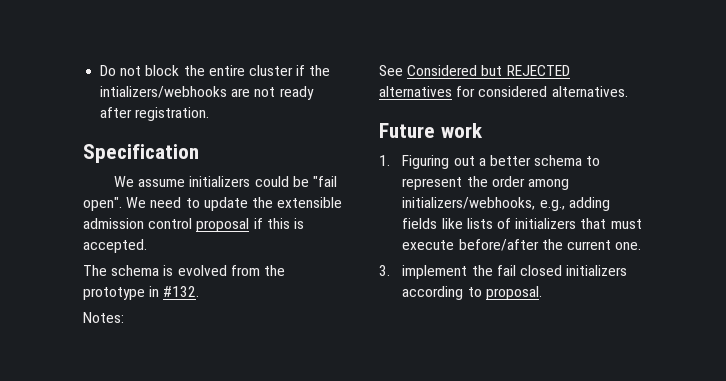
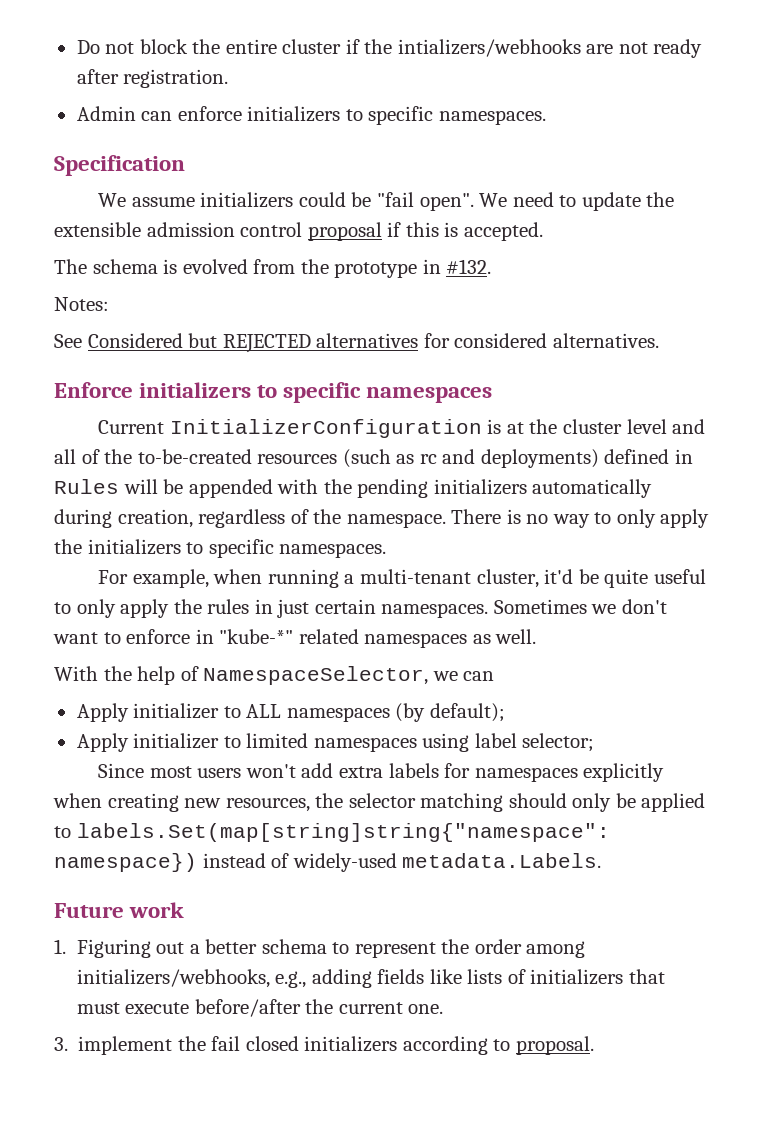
+ Admin can enforce initializers to specific namespaces.
+ Enforce initializers to specific namespaces
+ Current InitializerConfiguration is at the cluster level and all of the to-be-created resources (such as rc and deployments) defined in Rules will be appended with the pending initializers automatically during creation, regardless of the namespace. There is no way to only apply the initializers to specific namespaces.
+ For example, when running a multi-tenant cluster, it'd be quite useful to only apply the rules in just certain namespaces. Sometimes we don't want to enforce in "kube-*" related namespaces as well.
+ With the help of NamespaceSelector, we can
+ Apply initializer to ALL namespaces (by default);
+ Apply initializer to limited namespaces using label selector;
+ Since most users won't add extra labels for namespaces explicitly when creating new resources, the selector matching should only be applied to labels.Set(map[string]string{"namespace": namespace}) instead of widely-used metadata.Labels.

